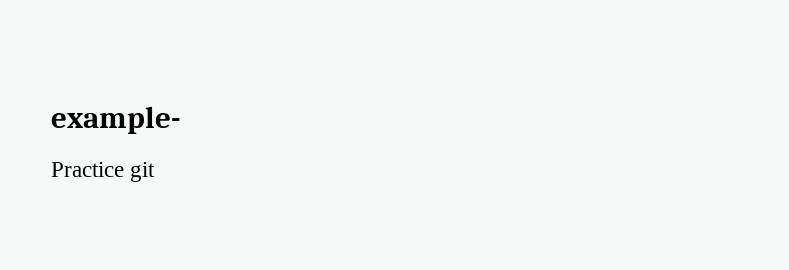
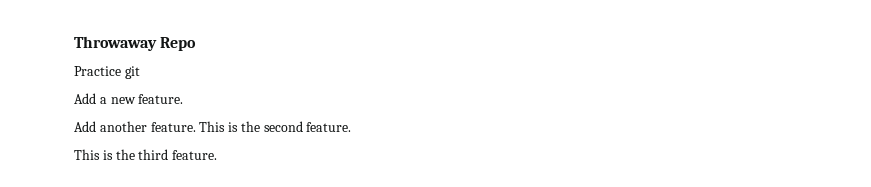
- example-
+ Throwaway Repo
+ Add a new feature.
+ Add another feature. This is the second feature.
+ This is the third feature.

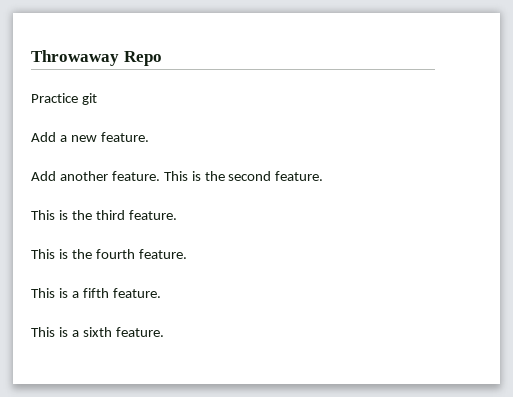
+ This is the fourth feature.
+ This is a fifth feature.
+ This is a sixth feature.

